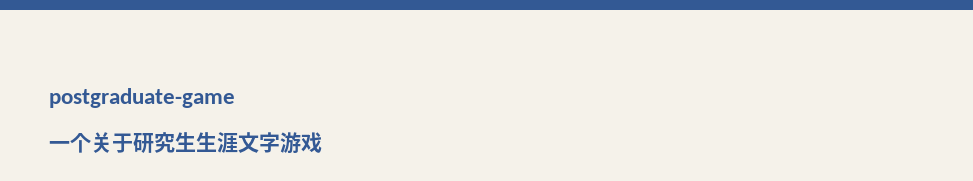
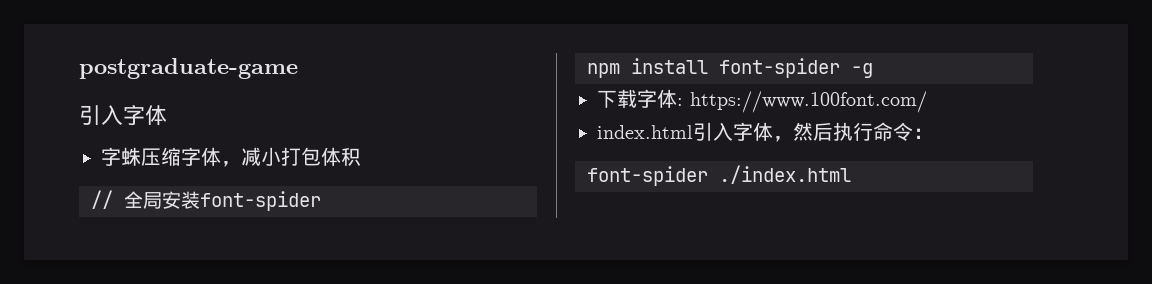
  postgraduate-game
- 一个关于研究生生涯文字游戏
+ 引入字体
+ 字蛛压缩字体，减小打包体积
+ // 全局安装font-spider
+ npm install font-spider -g
+ 下载字体: https://www.100font.com/
+ index.html引入字体，然后执行命令：
+ font-spider ./index.html

